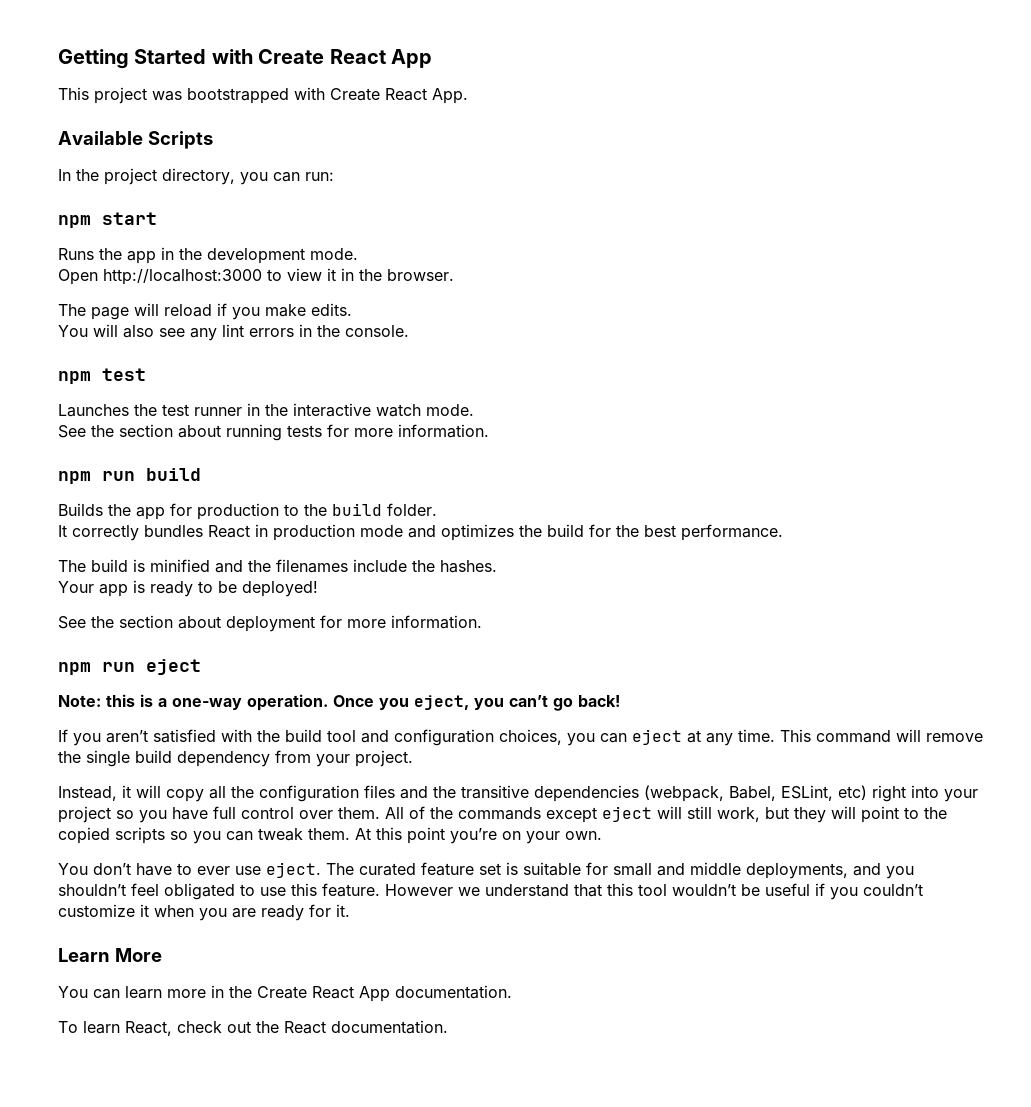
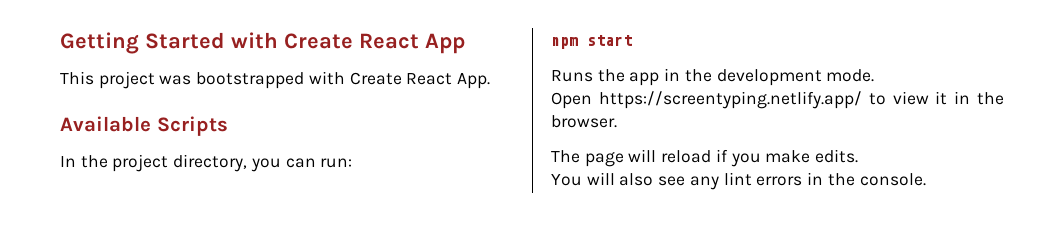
- Open http://localhost:3000 to view it in the browser.
+ Open https://screentyping.netlify.app/ to view it in the browser.
- npm test
- Launches the test runner in the interactive watch mode.
- See the section about running tests for more information.
- npm run build
- Builds the app for production to the build folder.
- It correctly bundles React in production mode and optimizes the build for the best performance.
- The build is minified and the filenames include the hashes.
- Your app is ready to be deployed!
- See the section about deployment for more information.
- npm run eject
- Note: this is a one-way operation. Once you eject, you can’t go back!
- If you aren’t satisfied with the build tool and configuration choices, you can eject at any time. This command will remove the single build dependency from your project.
- Instead, it will copy all the configuration files and the transitive dependencies (webpack, Babel, ESLint, etc) right into your project so you have full control over them. All of the commands except eject will still work, but they will point to the copied scripts so you can tweak them. At this point you’re on your own.
- You don’t have to ever use eject. The curated feature set is suitable for small and middle deployments, and you shouldn’t feel obligated to use this feature. However we understand that this tool wouldn’t be useful if you couldn’t customize it when you are ready for it.
- Learn More
- You can learn more in the Create React App documentation.
- To learn React, check out the React documentation.

